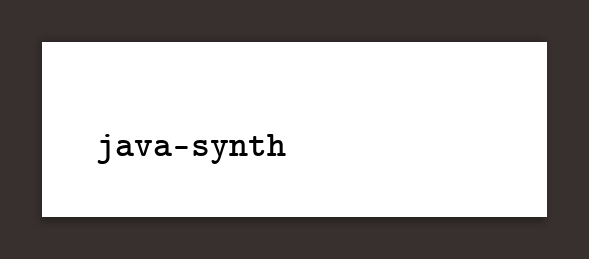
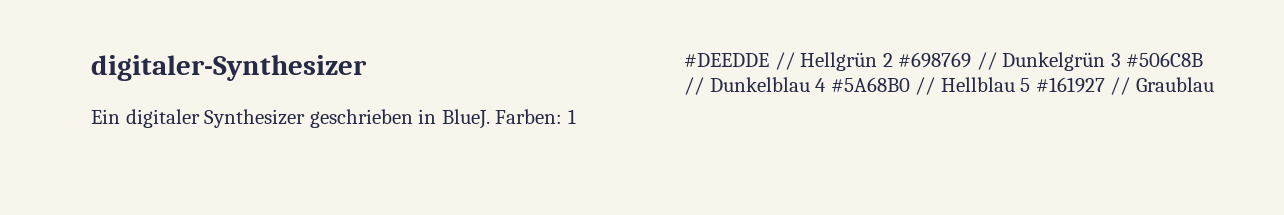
- java-synth
+ digitaler-Synthesizer
+ Ein digitaler Synthesizer geschrieben in BlueJ. Farben: 1 #DEEDDE // Hellgrün 2 #698769 // Dunkelgrün 3 #506C8B // Dunkelblau 4 #5A68B0 // Hellblau 5 #161927 // Graublau

